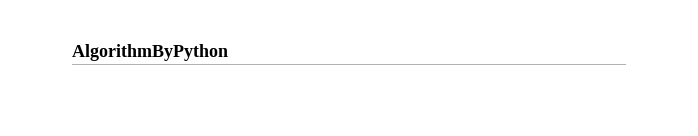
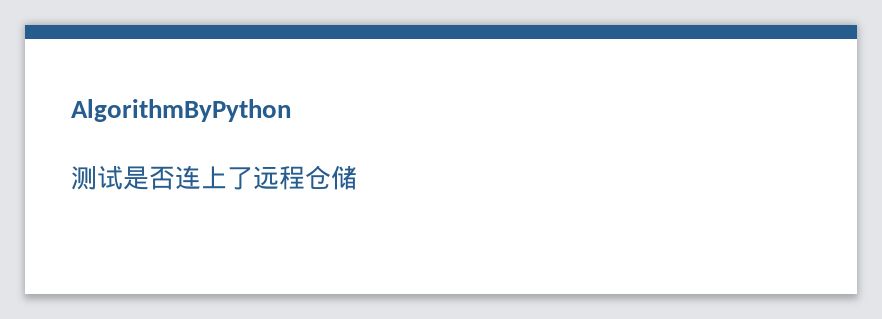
+ 测试是否连上了远程仓储

